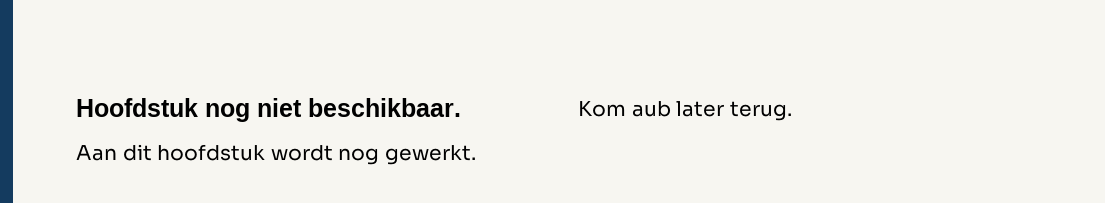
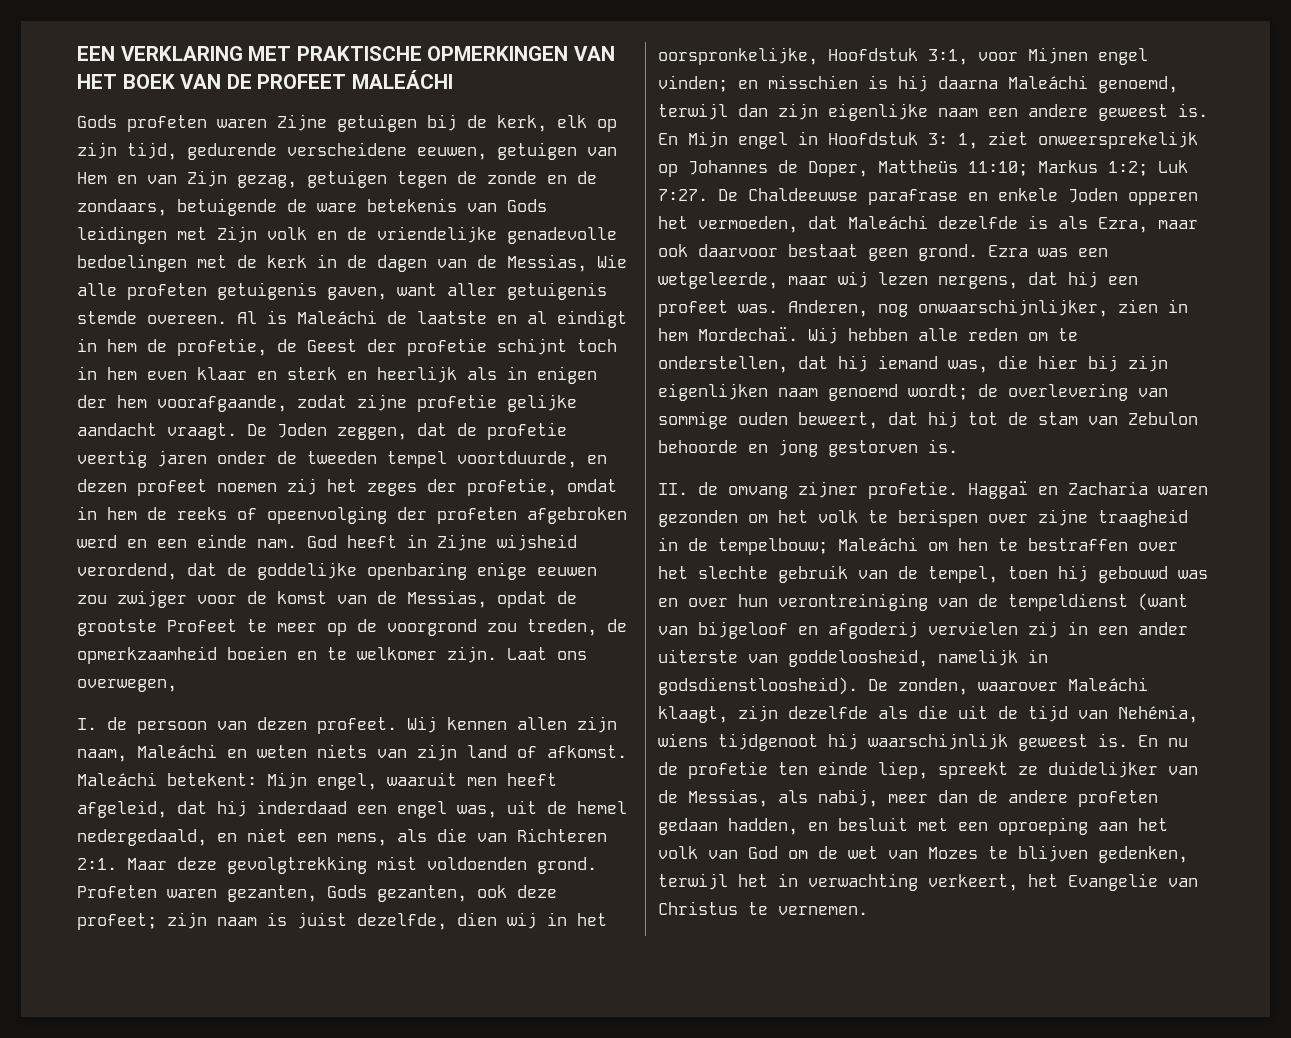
- Hoofdstuk nog niet beschikbaar.
- Aan dit hoofdstuk wordt nog gewerkt. Kom aub later terug.
+ EEN VERKLARING MET PRAKTISCHE OPMERKINGEN VAN HET BOEK VAN DE PROFEET MALEÁCHI
+ Gods profeten waren Zijne getuigen bij de kerk, elk op zijn tijd, gedurende verscheidene eeuwen, getuigen van Hem en van Zijn gezag, getuigen tegen de zonde en de zondaars, betuigende de ware betekenis van Gods leidingen met Zijn volk en de vriendelijke genadevolle bedoelingen met de kerk in de dagen van de Messias, Wie alle profeten getuigenis gaven, want aller getuigenis stemde overeen. Al is Maleáchi de laatste en al eindigt in hem de profetie, de Geest der profetie schijnt toch in hem even klaar en sterk en heerlijk als in enigen der hem voorafgaande, zodat zijne profetie gelijke aandacht vraagt. De Joden zeggen, dat de profetie veertig jaren onder de tweeden tempel voortduurde, en dezen profeet noemen zij het zeges der profetie, omdat in hem de reeks of opeenvolging der profeten afgebroken werd en een einde nam. God heeft in Zijne wijsheid verordend, dat de goddelijke openbaring enige eeuwen zou zwijger voor de komst van de Messias, opdat de grootste Profeet te meer op de voorgrond zou treden, de opmerkzaamheid boeien en te welkomer zijn. Laat ons overwegen,
+ I. de persoon van dezen profeet. Wij kennen allen zijn naam, Maleáchi en weten niets van zijn land of afkomst. Maleáchi betekent: Mijn engel, waaruit men heeft afgeleid, dat hij inderdaad een engel was, uit de hemel nedergedaald, en niet een mens, als die van Richteren 2:1. Maar deze gevolgtrekking mist voldoenden grond. Profeten waren gezanten, Gods gezanten, ook deze profeet; zijn naam is juist dezelfde, dien wij in het oorspronkelijke, Hoofdstuk 3:1, voor Mijnen engel vinden; en misschien is hij daarna Maleáchi genoemd, terwijl dan zijn eigenlijke naam een andere geweest is. En Mijn engel in Hoofdstuk 3: 1, ziet onweersprekelijk op Johannes de Doper, Mattheüs 11:10; Markus 1:2; Luk 7:27. De Chaldeeuwse parafrase en enkele Joden opperen het vermoeden, dat Maleáchi dezelfde is als Ezra, maar ook daarvoor bestaat geen grond. Ezra was een wetgeleerde, maar wij lezen nergens, dat hij een profeet was. Anderen, nog onwaarschijnlijker, zien in hem Mordechaï. Wij hebben alle reden om te onderstellen, dat hij iemand was, die hier bij zijn eigenlijken naam genoemd wordt; de overlevering van sommige ouden beweert, dat hij tot de stam van Zebulon behoorde en jong gestorven is.
+ II. de omvang zijner profetie. Haggaï en Zacharia waren gezonden om het volk te berispen over zijne traagheid in de tempelbouw; Maleáchi om hen te bestraffen over het slechte gebruik van de tempel, toen hij gebouwd was en over hun verontreiniging van de tempeldienst (want van bijgeloof en afgoderij vervielen zij in een ander uiterste van goddeloosheid, namelijk in godsdienstloosheid). De zonden, waarover Maleáchi klaagt, zijn dezelfde als die uit de tijd van Nehémia, wiens tijdgenoot hij waarschijnlijk geweest is. En nu de profetie ten einde liep, spreekt ze duidelijker van de Messias, als nabij, meer dan de andere profeten gedaan hadden, en besluit met een oproeping aan het volk van God om de wet van Mozes te blijven gedenken, terwijl het in verwachting verkeert, het Evangelie van Christus te vernemen.

